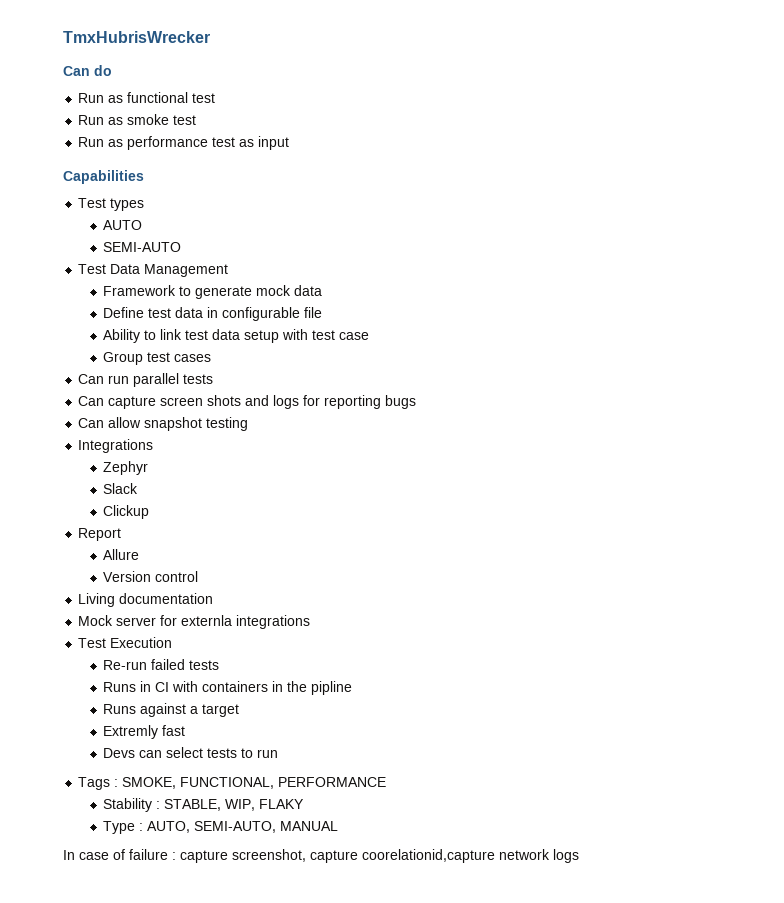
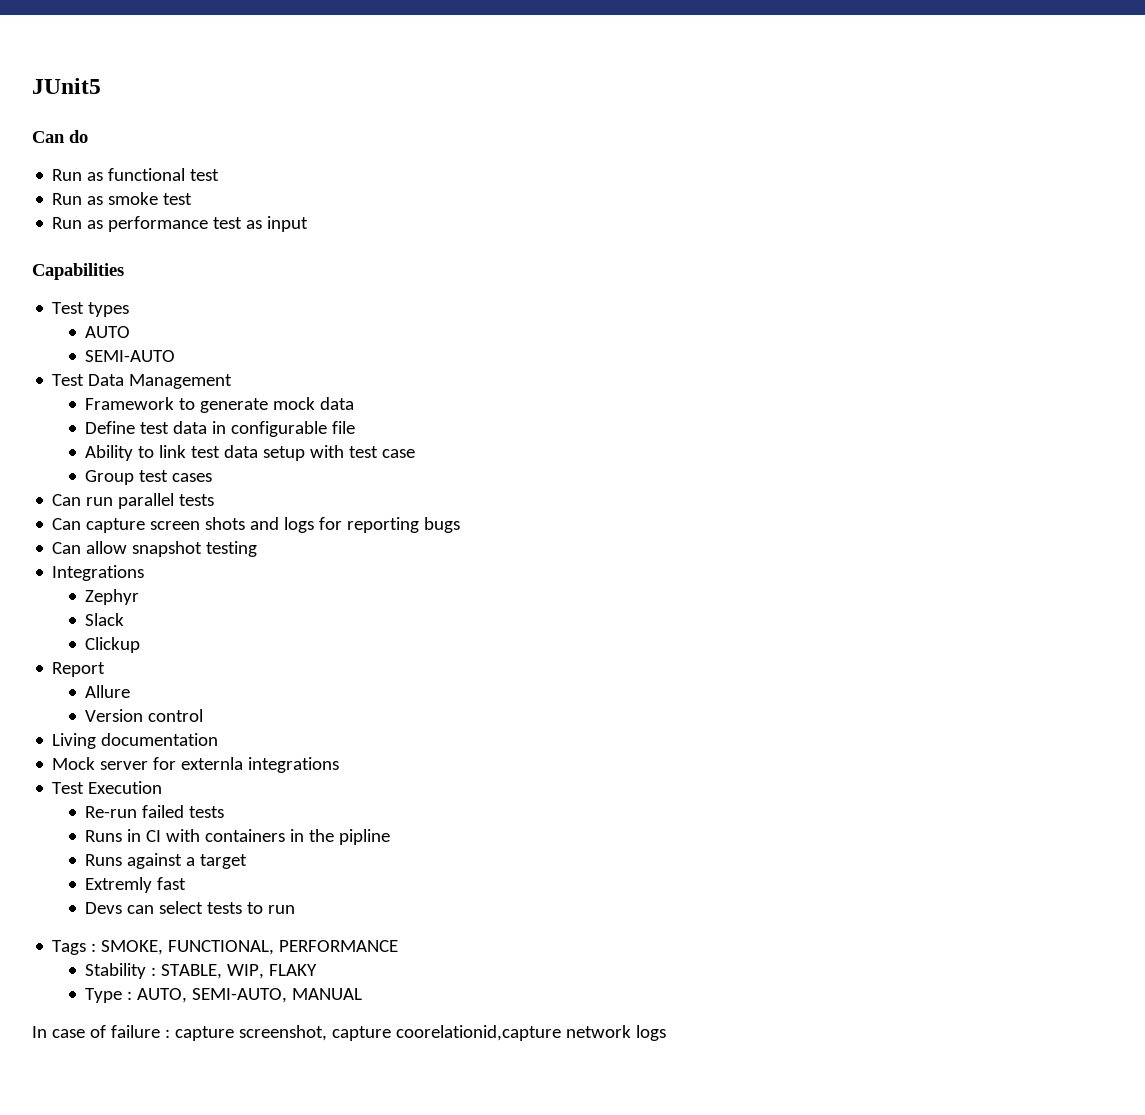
- TmxHubrisWrecker
+ JUnit5

